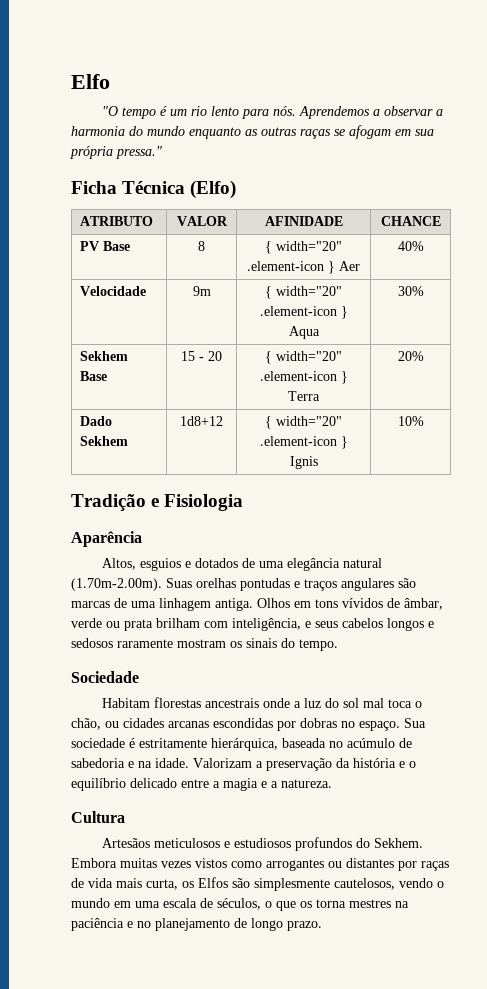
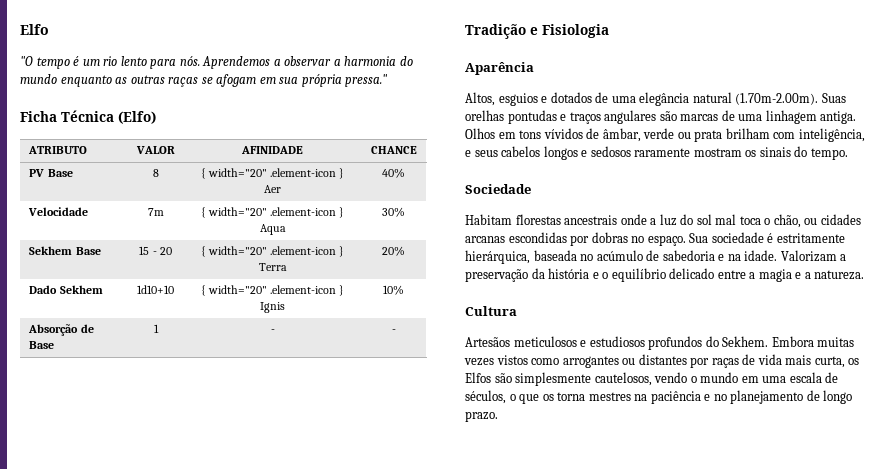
- Velocidade | 9m | { width="20" .element-icon } Aqua | 30%
+ Velocidade | 7m | { width="20" .element-icon } Aqua | 30%
- Dado Sekhem | 1d8+12 | { width="20" .element-icon } Ignis | 10%
+ Dado Sekhem | 1d10+10 | { width="20" .element-icon } Ignis | 10%
+ Absorção de Base | 1 | - | -

